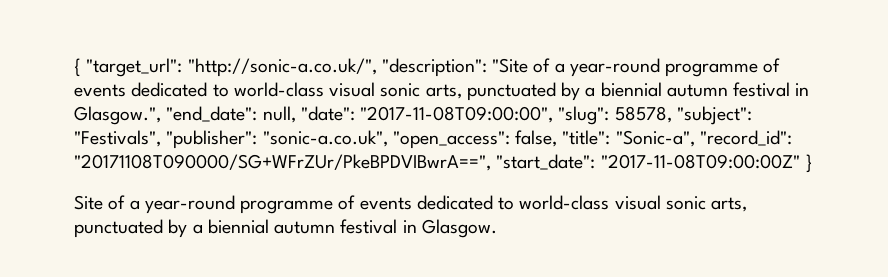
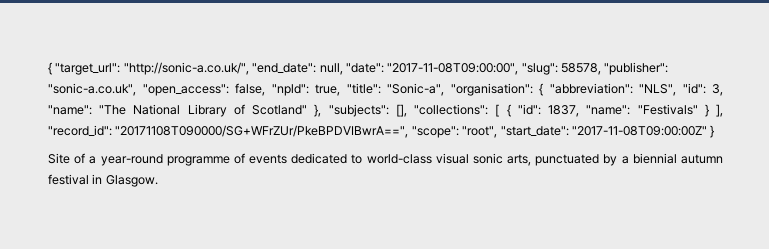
- { "target_url": "http://sonic-a.co.uk/", "description": "Site of a year-round programme of events dedicated to world-class visual sonic arts, punctuated by a biennial autumn festival in Glasgow.", "end_date": null, "date": "2017-11-08T09:00:00", "slug": 58578, "subject": "Festivals", "publisher": "sonic-a.co.uk", "open_access": false, "title": "Sonic-a", "record_id": "20171108T090000/SG+WFrZUr/PkeBPDVIBwrA==", "start_date": "2017-11-08T09:00:00Z" }
+ { "target_url": "http://sonic-a.co.uk/", "end_date": null, "date": "2017-11-08T09:00:00", "slug": 58578, "publisher": "sonic-a.co.uk", "open_access": false, "npld": true, "title": "Sonic-a", "organisation": { "abbreviation": "NLS", "id": 3, "name": "The National Library of Scotland" }, "subjects": [], "collections": [ { "id": 1837, "name": "Festivals" } ], "record_id": "20171108T090000/SG+WFrZUr/PkeBPDVIBwrA==", "scope": "root", "start_date": "2017-11-08T09:00:00Z" }

